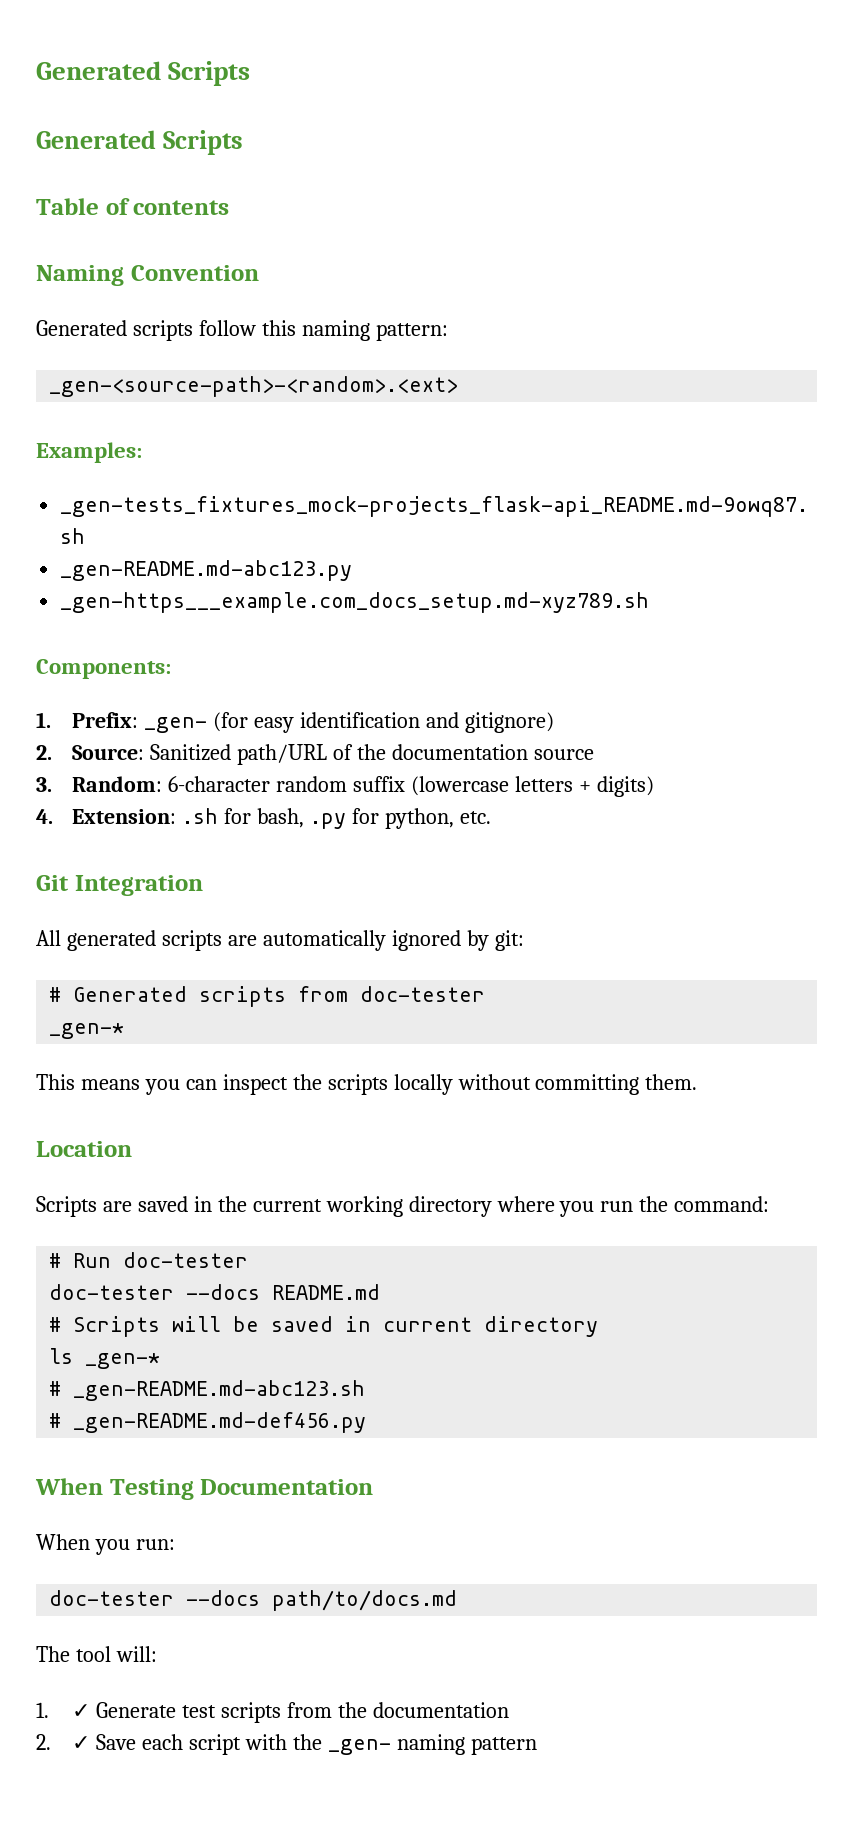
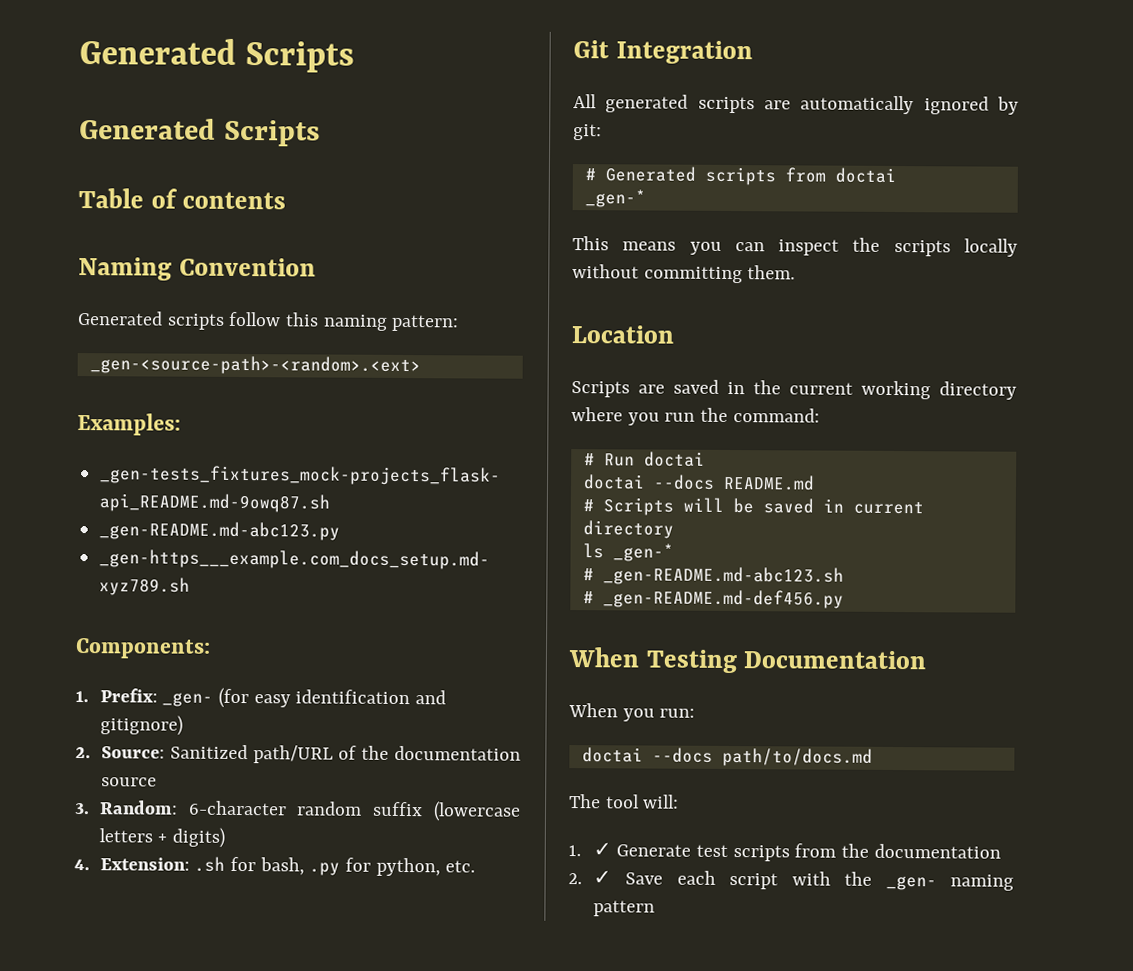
- # Generated scripts from doc-tester
+ # Generated scripts from doctai
- # Run doc-tester
- doc-tester --docs README.md
+ # Run doctai
+ doctai --docs README.md
- doc-tester --docs path/to/docs.md
+ doctai --docs path/to/docs.md

